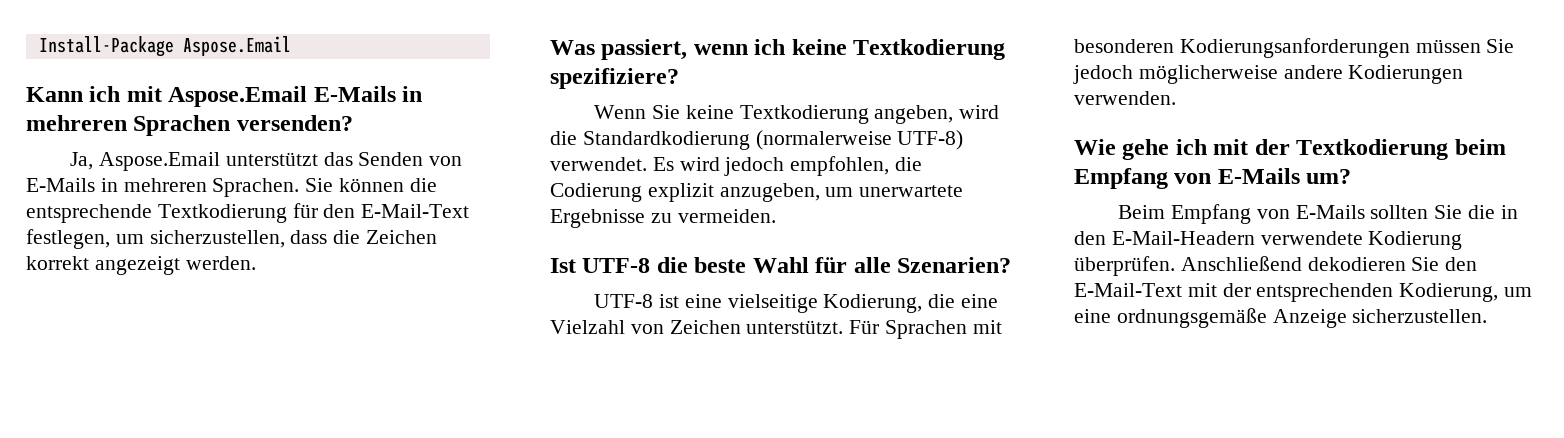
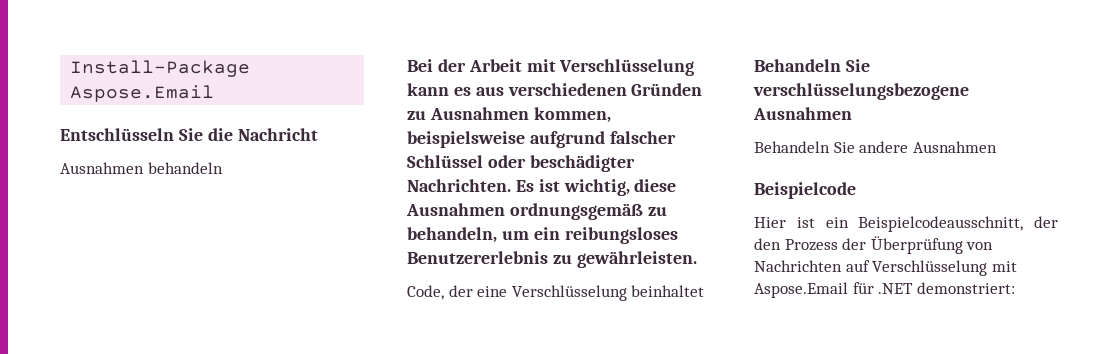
- Kann ich mit Aspose.Email E-Mails in mehreren Sprachen versenden?
- Ja, Aspose.Email unterstützt das Senden von E-Mails in mehreren Sprachen. Sie können die entsprechende Textkodierung für den E-Mail-Text festlegen, um sicherzustellen, dass die Zeichen korrekt angezeigt werden.
- Was passiert, wenn ich keine Textkodierung spezifiziere?
- Wenn Sie keine Textkodierung angeben, wird die Standardkodierung (normalerweise UTF-8) verwendet. Es wird jedoch empfohlen, die Codierung explizit anzugeben, um unerwartete Ergebnisse zu vermeiden.
- Ist UTF-8 die beste Wahl für alle Szenarien?
- UTF-8 ist eine vielseitige Kodierung, die eine Vielzahl von Zeichen unterstützt. Für Sprachen mit besonderen Kodierungsanforderungen müssen Sie jedoch möglicherweise andere Kodierungen verwenden.
- Wie gehe ich mit der Textkodierung beim Empfang von E-Mails um?
- Beim Empfang von E-Mails sollten Sie die in den E-Mail-Headern verwendete Kodierung überprüfen. Anschließend dekodieren Sie den E-Mail-Text mit der entsprechenden Kodierung, um eine ordnungsgemäße Anzeige sicherzustellen.
+ Entschlüsseln Sie die Nachricht
+ Ausnahmen behandeln
+ Bei der Arbeit mit Verschlüsselung kann es aus verschiedenen Gründen zu Ausnahmen kommen, beispielsweise aufgrund falscher Schlüssel oder beschädigter Nachrichten. Es ist wichtig, diese Ausnahmen ordnungsgemäß zu behandeln, um ein reibungsloses Benutzererlebnis zu gewährleisten.
+ Code, der eine Verschlüsselung beinhaltet
+ Behandeln Sie verschlüsselungsbezogene Ausnahmen
+ Behandeln Sie andere Ausnahmen
+ Beispielcode
+ Hier ist ein Beispielcodeausschnitt, der den Prozess der Überprüfung von Nachrichten auf Verschlüsselung mit Aspose.Email für .NET demonstriert:

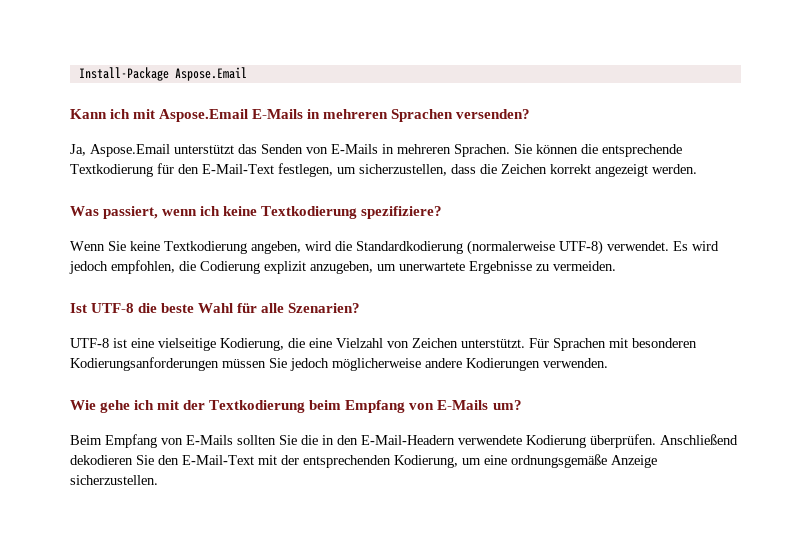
- Entschlüsseln Sie die Nachricht
- Ausnahmen behandeln
- Bei der Arbeit mit Verschlüsselung kann es aus verschiedenen Gründen zu Ausnahmen kommen, beispielsweise aufgrund falscher Schlüssel oder beschädigter Nachrichten. Es ist wichtig, diese Ausnahmen ordnungsgemäß zu behandeln, um ein reibungsloses Benutzererlebnis zu gewährleisten.
- Code, der eine Verschlüsselung beinhaltet
- Behandeln Sie verschlüsselungsbezogene Ausnahmen
- Behandeln Sie andere Ausnahmen
- Beispielcode
- Hier ist ein Beispielcodeausschnitt, der den Prozess der Überprüfung von Nachrichten auf Verschlüsselung mit Aspose.Email für .NET demonstriert:
+ Kann ich mit Aspose.Email E-Mails in mehreren Sprachen versenden?
+ Ja, Aspose.Email unterstützt das Senden von E-Mails in mehreren Sprachen. Sie können die entsprechende Textkodierung für den E-Mail-Text festlegen, um sicherzustellen, dass die Zeichen korrekt angezeigt werden.
+ Was passiert, wenn ich keine Textkodierung spezifiziere?
+ Wenn Sie keine Textkodierung angeben, wird die Standardkodierung (normalerweise UTF-8) verwendet. Es wird jedoch empfohlen, die Codierung explizit anzugeben, um unerwartete Ergebnisse zu vermeiden.
+ Ist UTF-8 die beste Wahl für alle Szenarien?
+ UTF-8 ist eine vielseitige Kodierung, die eine Vielzahl von Zeichen unterstützt. Für Sprachen mit besonderen Kodierungsanforderungen müssen Sie jedoch möglicherweise andere Kodierungen verwenden.
+ Wie gehe ich mit der Textkodierung beim Empfang von E-Mails um?
+ Beim Empfang von E-Mails sollten Sie die in den E-Mail-Headern verwendete Kodierung überprüfen. Anschließend dekodieren Sie den E-Mail-Text mit der entsprechenden Kodierung, um eine ordnungsgemäße Anzeige sicherzustellen.

